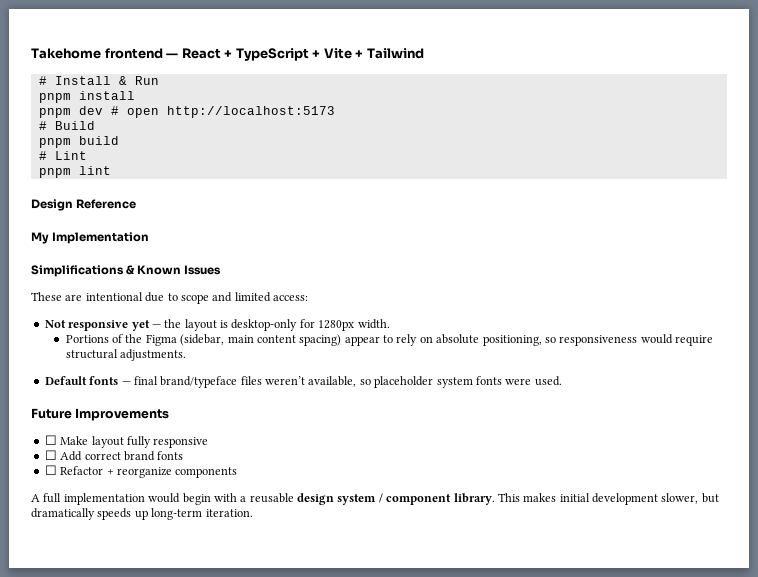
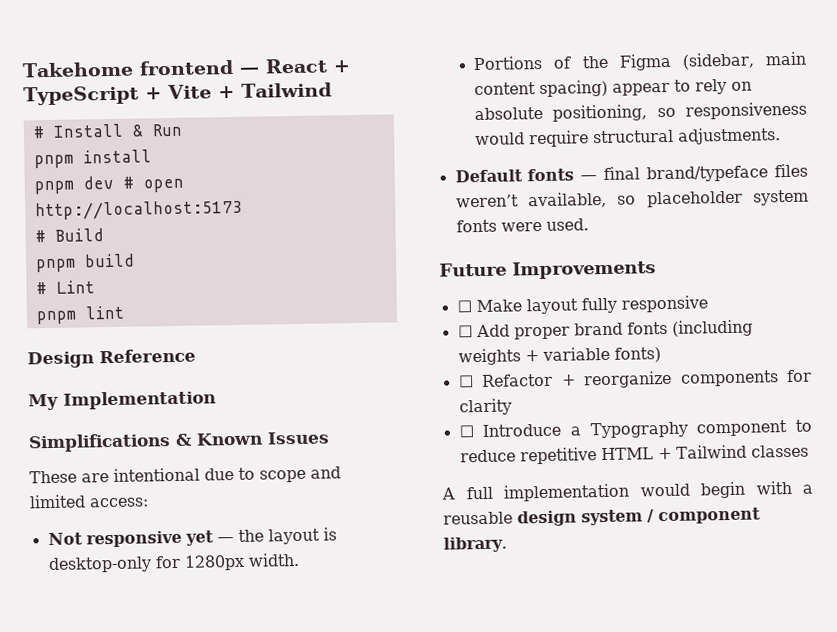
- ☐ Add correct brand fonts
+ ☐ Add proper brand fonts (including weights + variable fonts)
- ☐ Refactor + reorganize components
+ ☐ Refactor + reorganize components for clarity
+ ☐ Introduce a Typography component to reduce repetitive HTML + Tailwind classes
- This makes initial development slower, but dramatically speeds up long-term iteration.

